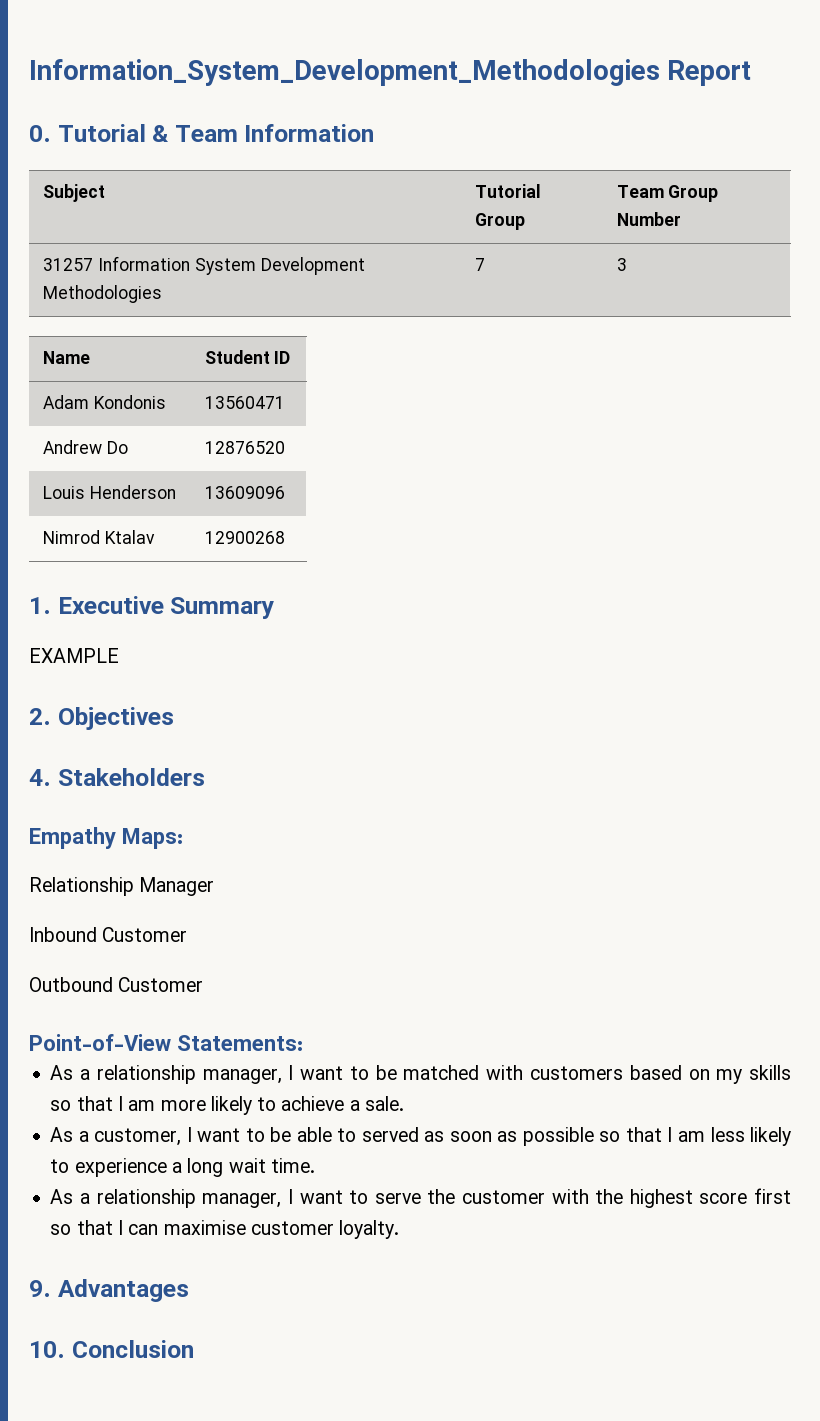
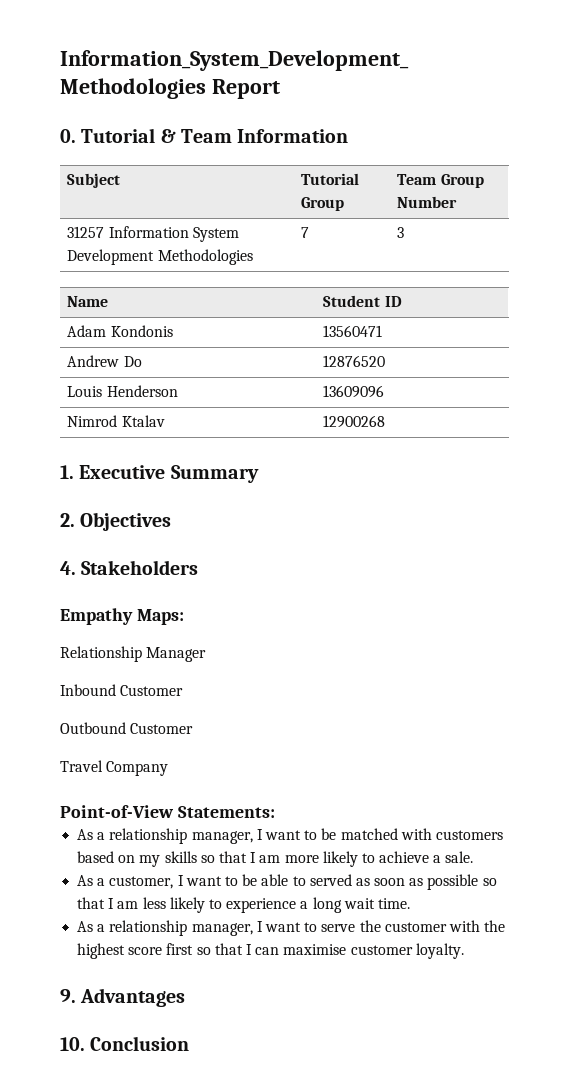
- EXAMPLE
+ Travel Company

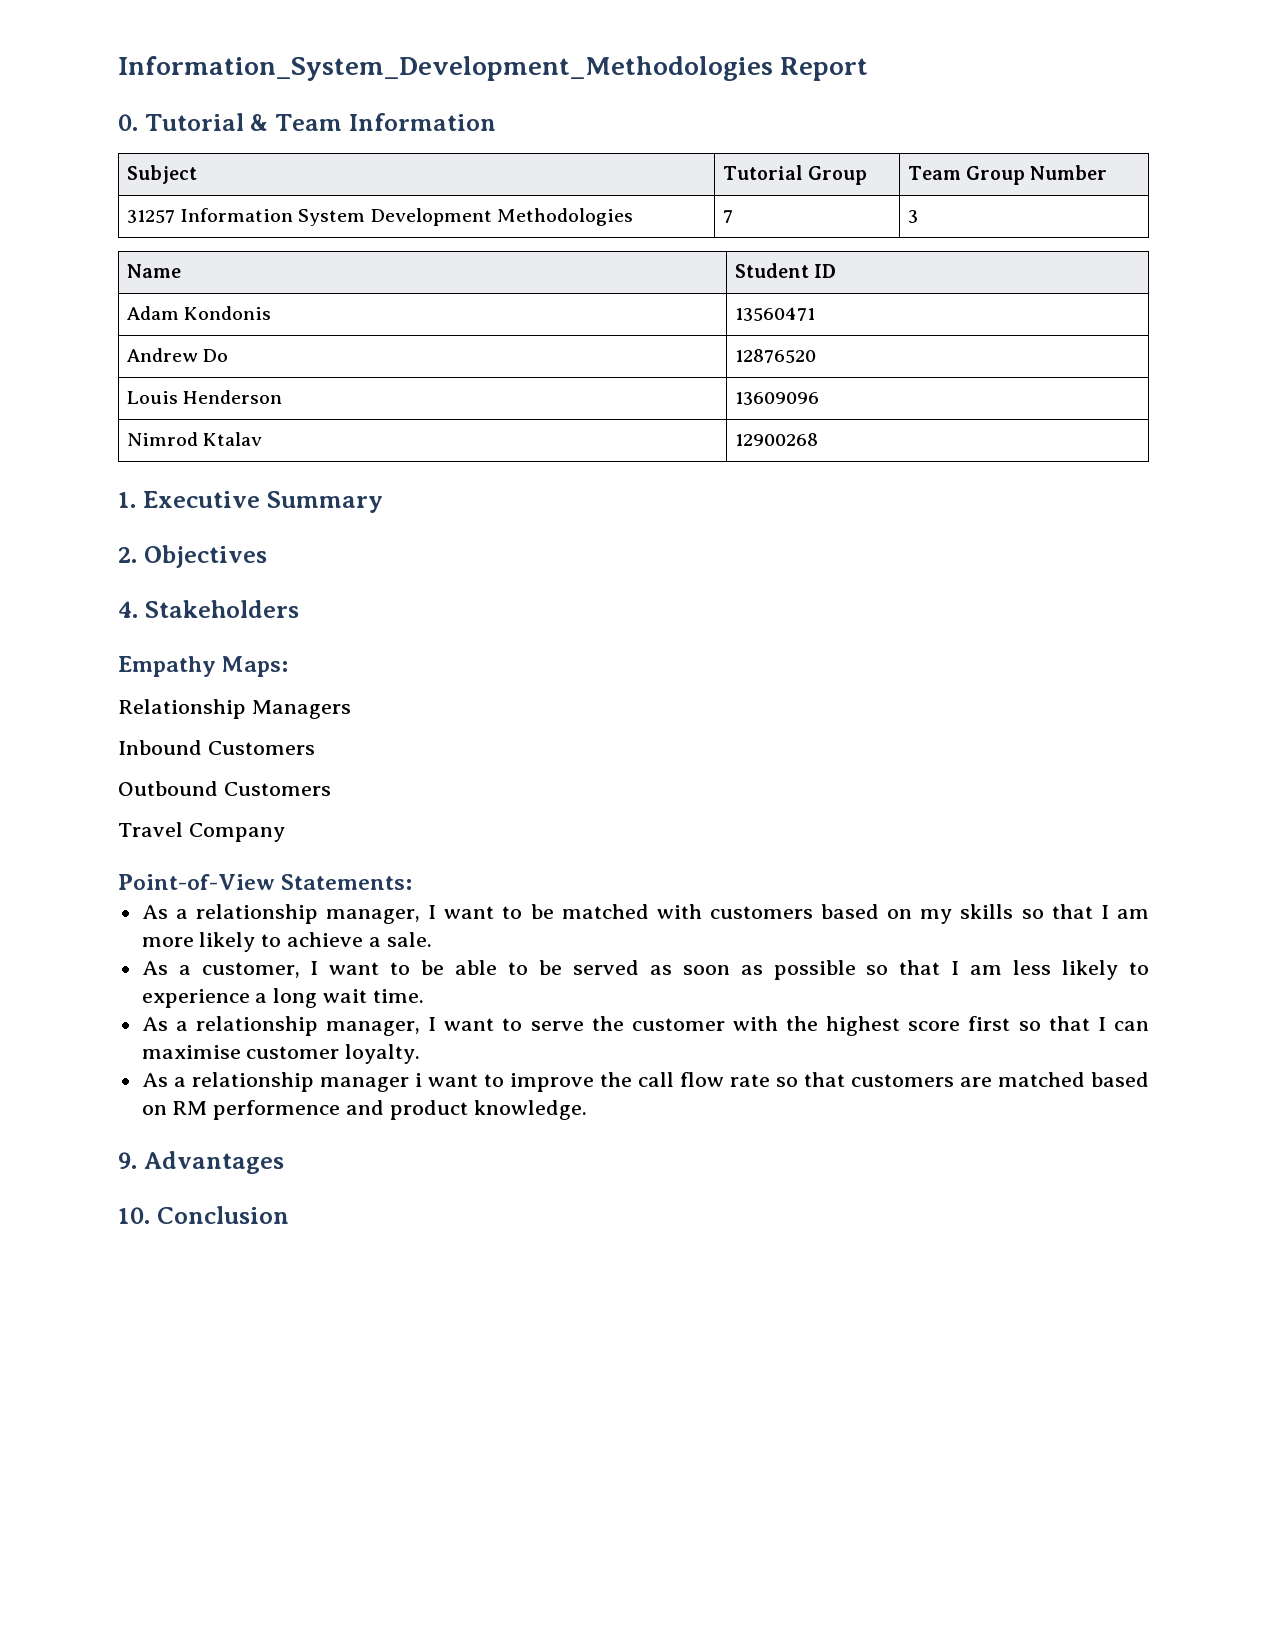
- Relationship Manager
+ Relationship Managers
- Inbound Customer
+ Inbound Customers
- Outbound Customer
+ Outbound Customers
- As a customer, I want to be able to served as soon as possible so that I am less likely to experience a long wait time.
+ As a customer, I want to be able to be served as soon as possible so that I am less likely to experience a long wait time.
+ As a relationship manager i want to improve the call flow rate so that customers are matched based on RM performence and product knowledge.

